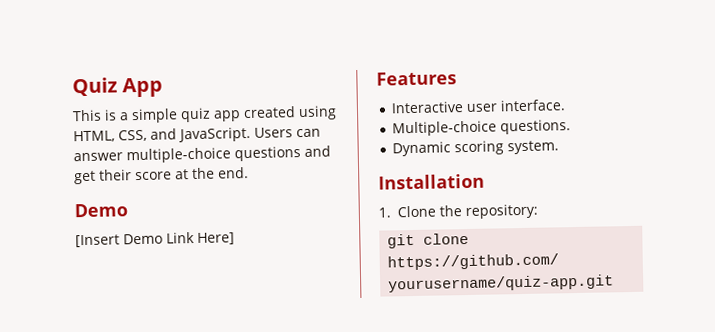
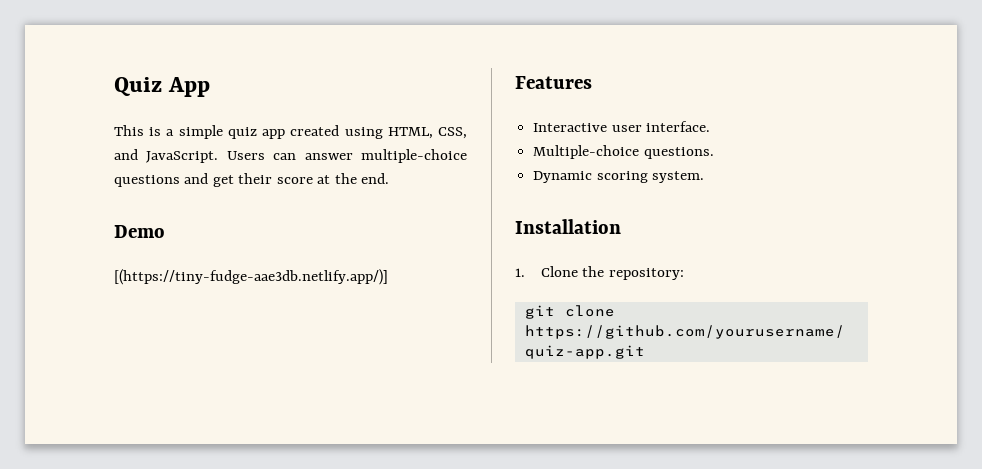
- [Insert Demo Link Here]
+ [(https://tiny-fudge-aae3db.netlify.app/)]

